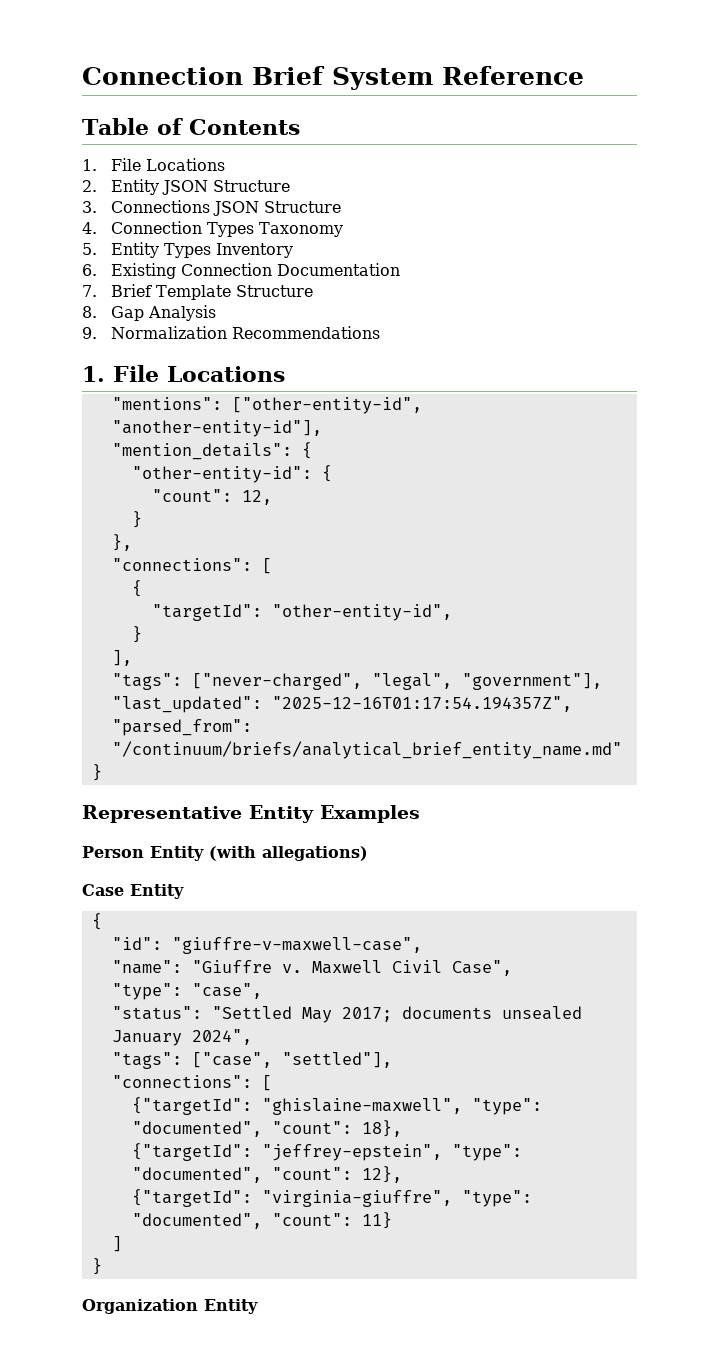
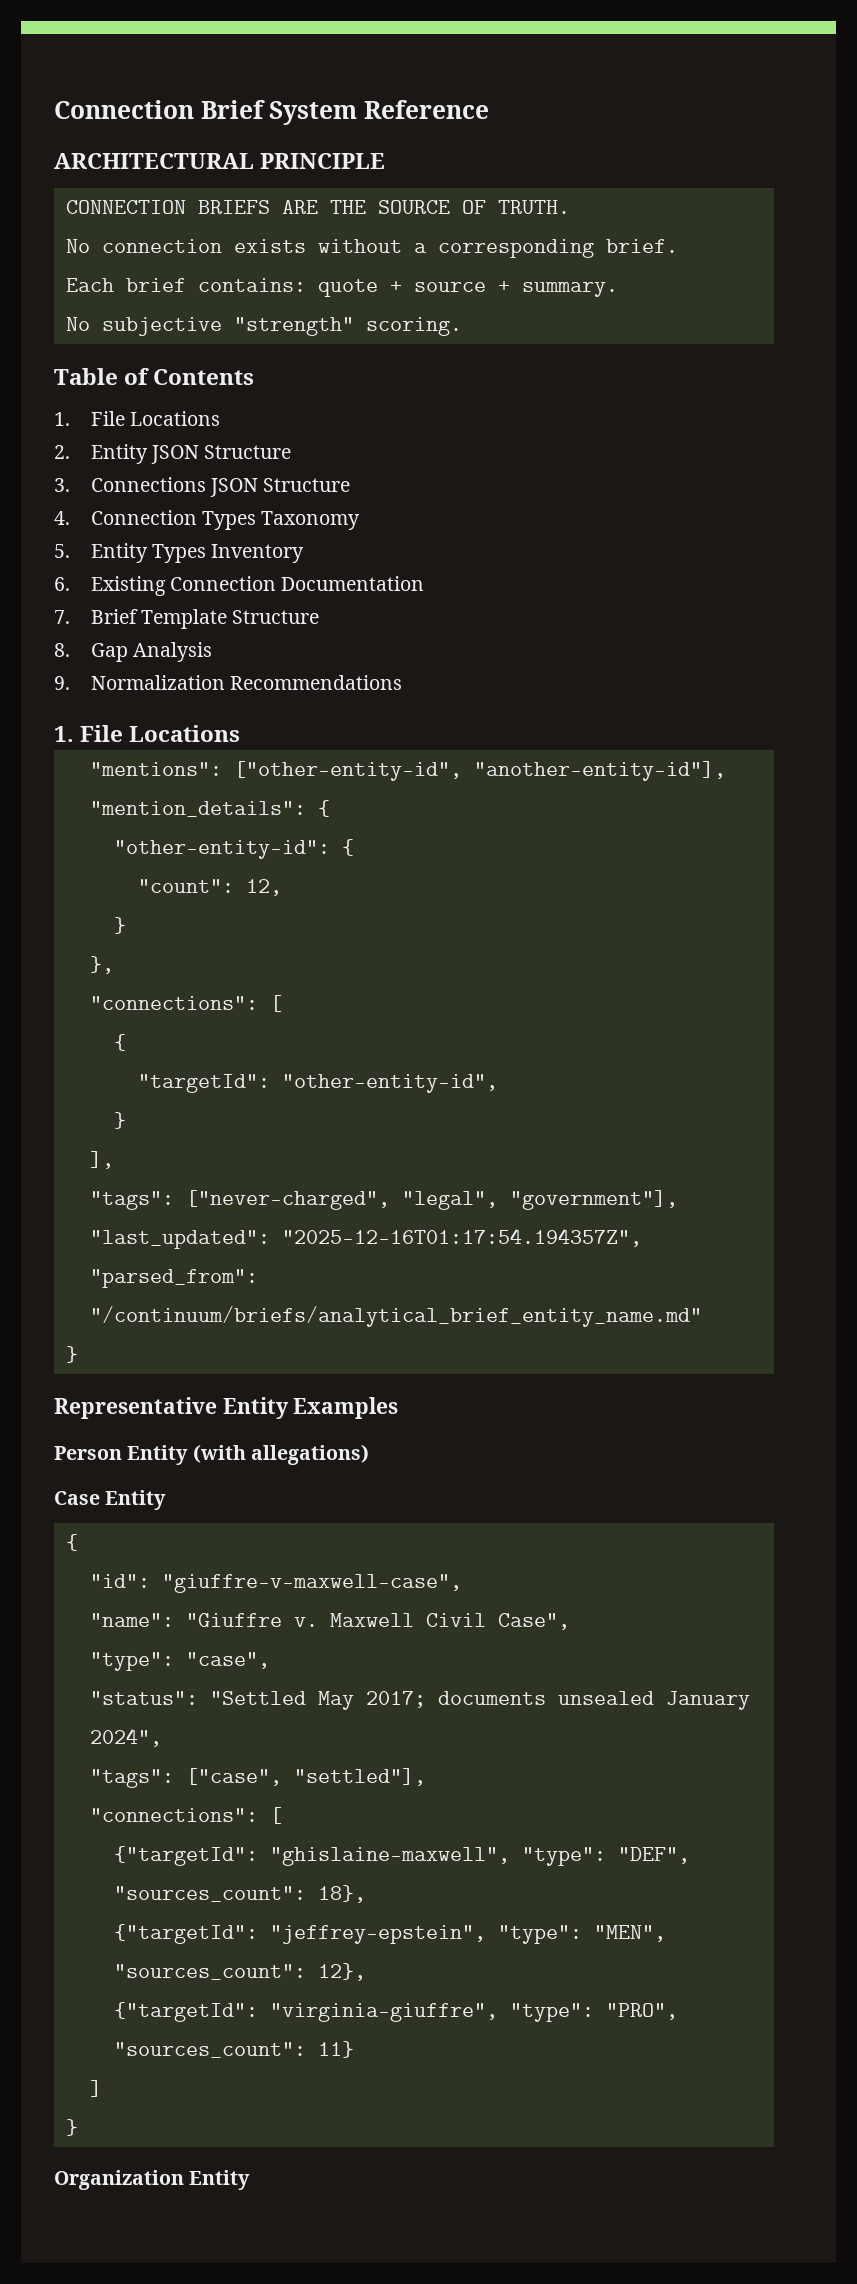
+ ARCHITECTURAL PRINCIPLE
+ CONNECTION BRIEFS ARE THE SOURCE OF TRUTH.
+ No connection exists without a corresponding brief.
+ Each brief contains: quote + source + summary.
+ No subjective "strength" scoring.
- {"targetId": "ghislaine-maxwell", "type": "documented", "count": 18},
+ {"targetId": "ghislaine-maxwell", "type": "DEF", "sources_count": 18},
- {"targetId": "jeffrey-epstein", "type": "documented", "count": 12},
+ {"targetId": "jeffrey-epstein", "type": "MEN", "sources_count": 12},
- {"targetId": "virginia-giuffre", "type": "documented", "count": 11}
+ {"targetId": "virginia-giuffre", "type": "PRO", "sources_count": 11}

